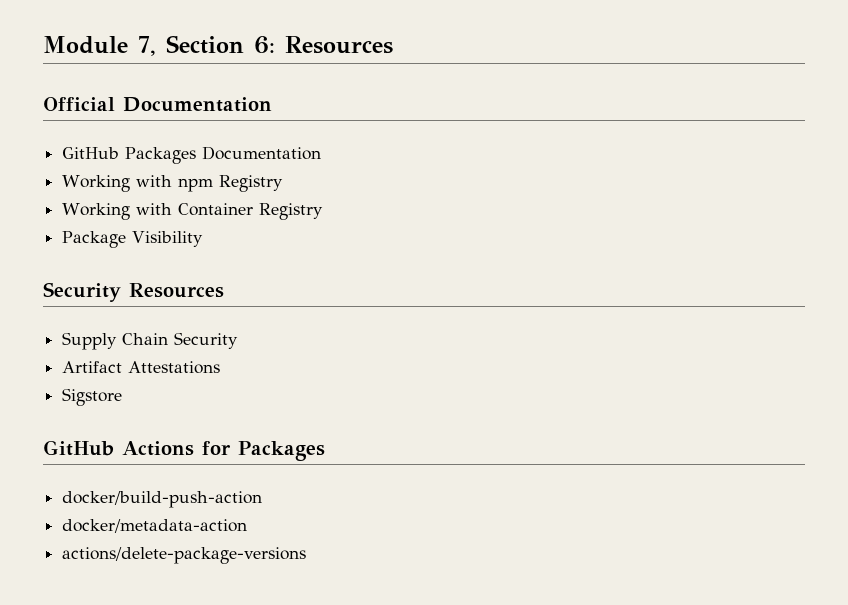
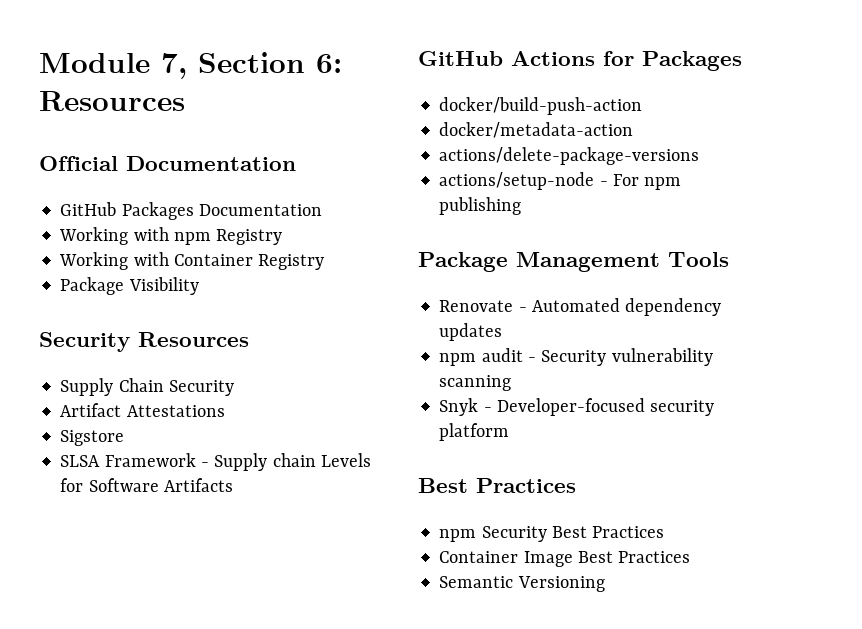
+ SLSA Framework - Supply chain Levels for Software Artifacts
+ actions/setup-node - For npm publishing
+ Package Management Tools
+ Renovate - Automated dependency updates
+ npm audit - Security vulnerability scanning
+ Snyk - Developer-focused security platform
+ Best Practices
+ npm Security Best Practices
+ Container Image Best Practices
+ Semantic Versioning

